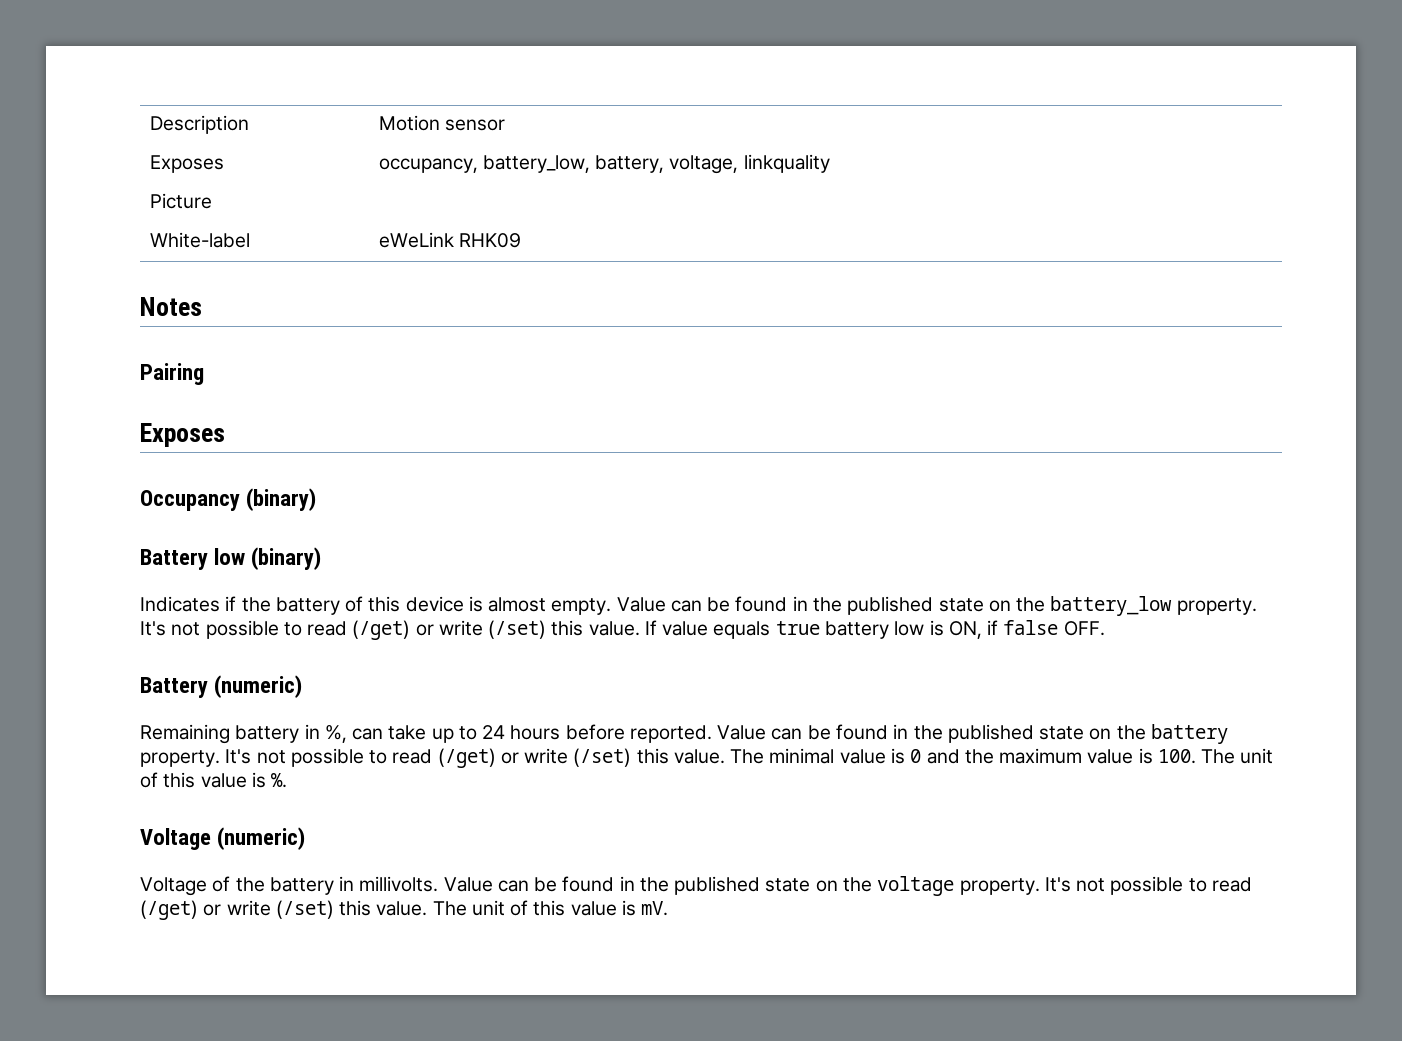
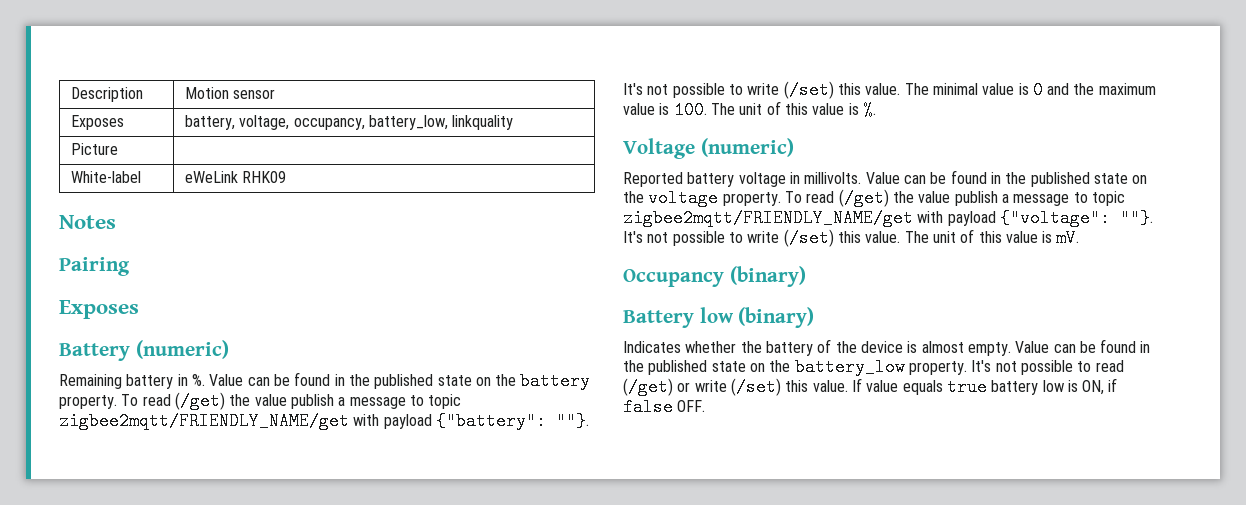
- Exposes | occupancy, battery_low, battery, voltage, linkquality
+ Exposes | battery, voltage, occupancy, battery_low, linkquality
+ Battery (numeric)
+ Remaining battery in %. Value can be found in the published state on the battery property. To read (/get) the value publish a message to topic zigbee2mqtt/FRIENDLY_NAME/get with payload {"battery": ""}. It's not possible to write (/set) this value. The minimal value is 0 and the maximum value is 100. The unit of this value is %.
+ Voltage (numeric)
+ Reported battery voltage in millivolts. Value can be found in the published state on the voltage property. To read (/get) the value publish a message to topic zigbee2mqtt/FRIENDLY_NAME/get with payload {"voltage": ""}. It's not possible to write (/set) this value. The unit of this value is mV.
- Indicates if the battery of this device is almost empty.
+ Indicates whether the battery of the device is almost empty.
- Battery (numeric)
- Remaining battery in %, can take up to 24 hours before reported. Value can be found in the published state on the battery property. It's not possible to read (/get) or write (/set) this value. The minimal value is 0 and the maximum value is 100. The unit of this value is %.
- Voltage (numeric)
- Voltage of the battery in millivolts. Value can be found in the published state on the voltage property. It's not possible to read (/get) or write (/set) this value. The unit of this value is mV.

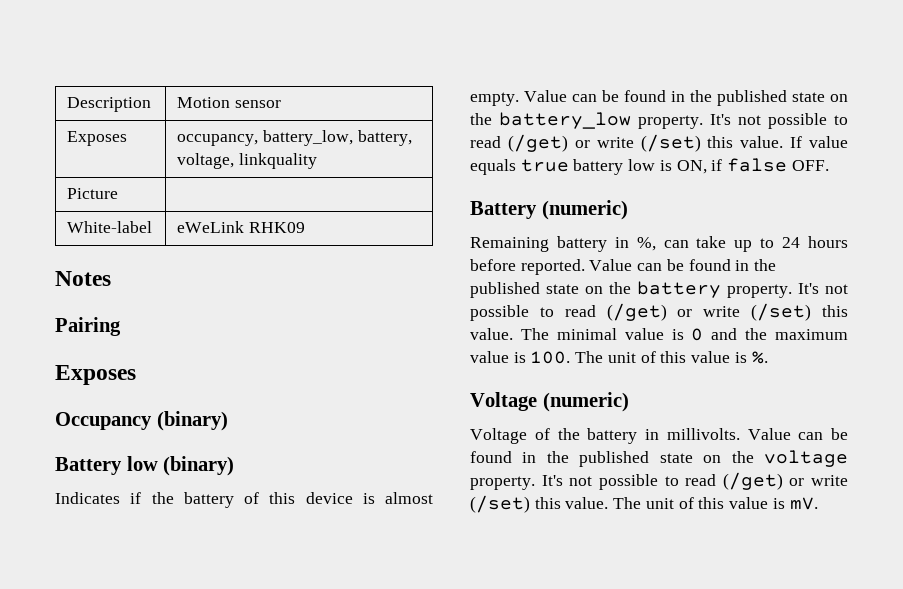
- Exposes | battery, voltage, occupancy, battery_low, linkquality
+ Exposes | occupancy, battery_low, battery, voltage, linkquality
- Battery (numeric)
- Remaining battery in %. Value can be found in the published state on the battery property. To read (/get) the value publish a message to topic zigbee2mqtt/FRIENDLY_NAME/get with payload {"battery": ""}. It's not possible to write (/set) this value. The minimal value is 0 and the maximum value is 100. The unit of this value is %.
- Voltage (numeric)
- Reported battery voltage in millivolts. Value can be found in the published state on the voltage property. To read (/get) the value publish a message to topic zigbee2mqtt/FRIENDLY_NAME/get with payload {"voltage": ""}. It's not possible to write (/set) this value. The unit of this value is mV.
- Indicates whether the battery of the device is almost empty.
+ Indicates if the battery of this device is almost empty.
+ Battery (numeric)
+ Remaining battery in %, can take up to 24 hours before reported. Value can be found in the published state on the battery property. It's not possible to read (/get) or write (/set) this value. The minimal value is 0 and the maximum value is 100. The unit of this value is %.
+ Voltage (numeric)
+ Voltage of the battery in millivolts. Value can be found in the published state on the voltage property. It's not possible to read (/get) or write (/set) this value. The unit of this value is mV.

